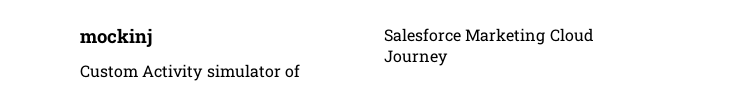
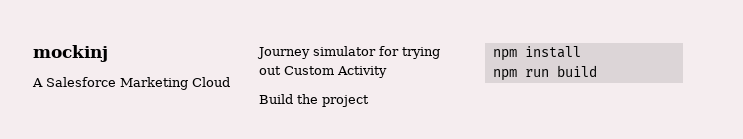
- Custom Activity simulator of Salesforce Marketing Cloud Journey
+ A Salesforce Marketing Cloud Journey simulator for trying out Custom Activity
+ Build the project
+ npm install
+ npm run build

